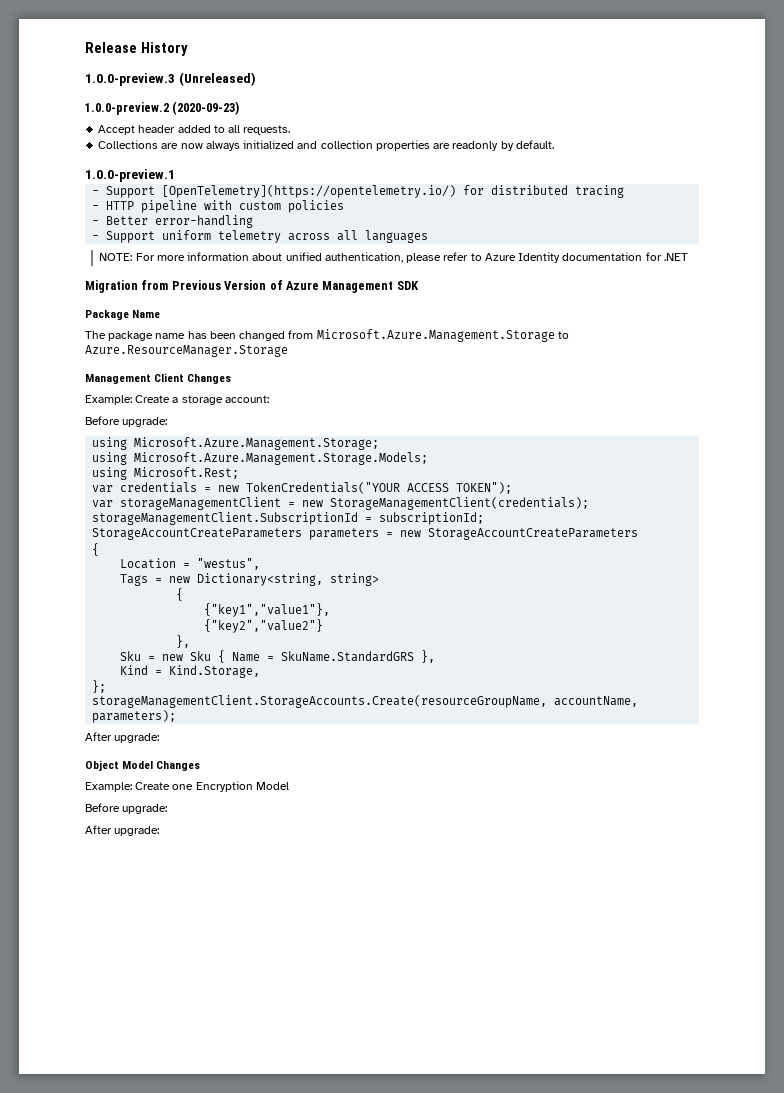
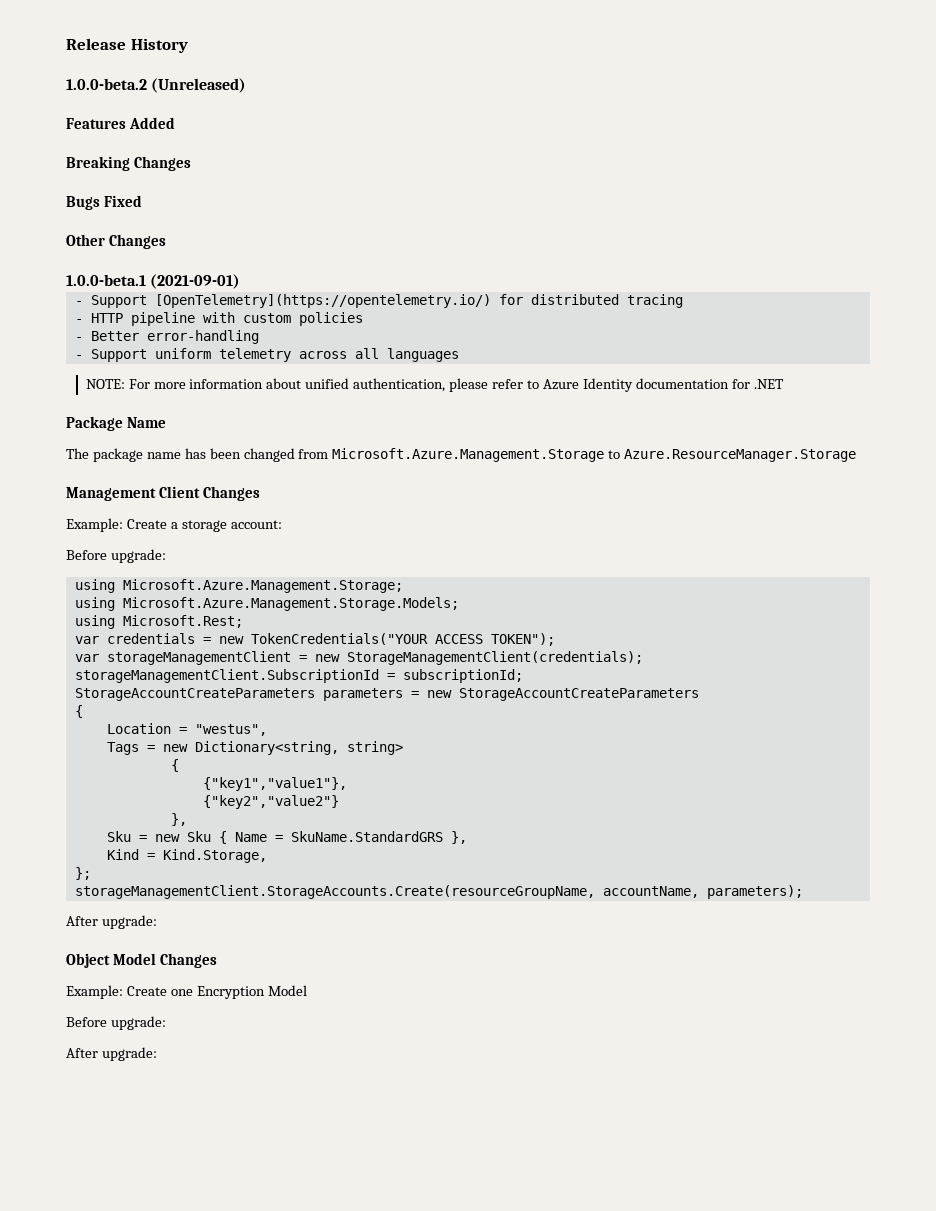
- 1.0.0-preview.3 (Unreleased)
+ 1.0.0-beta.2 (Unreleased)
- 1.0.0-preview.2 (2020-09-23)
- Accept header added to all requests.
- Collections are now always initialized and collection properties are readonly by default.
- 1.0.0-preview.1
+ Features Added
+ Breaking Changes
+ Bugs Fixed
+ Other Changes
+ 1.0.0-beta.1 (2021-09-01)
- Migration from Previous Version of Azure Management SDK

